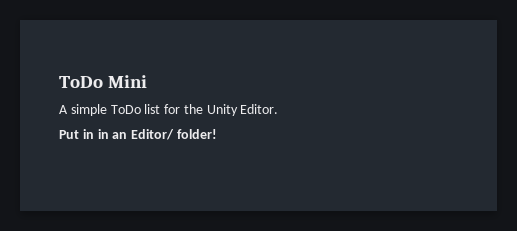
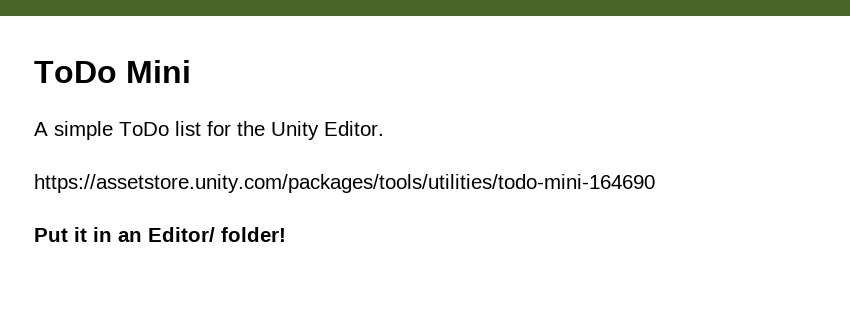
+ https://assetstore.unity.com/packages/tools/utilities/todo-mini-164690
- Put in in an Editor/ folder!
+ Put it in an Editor/ folder!

